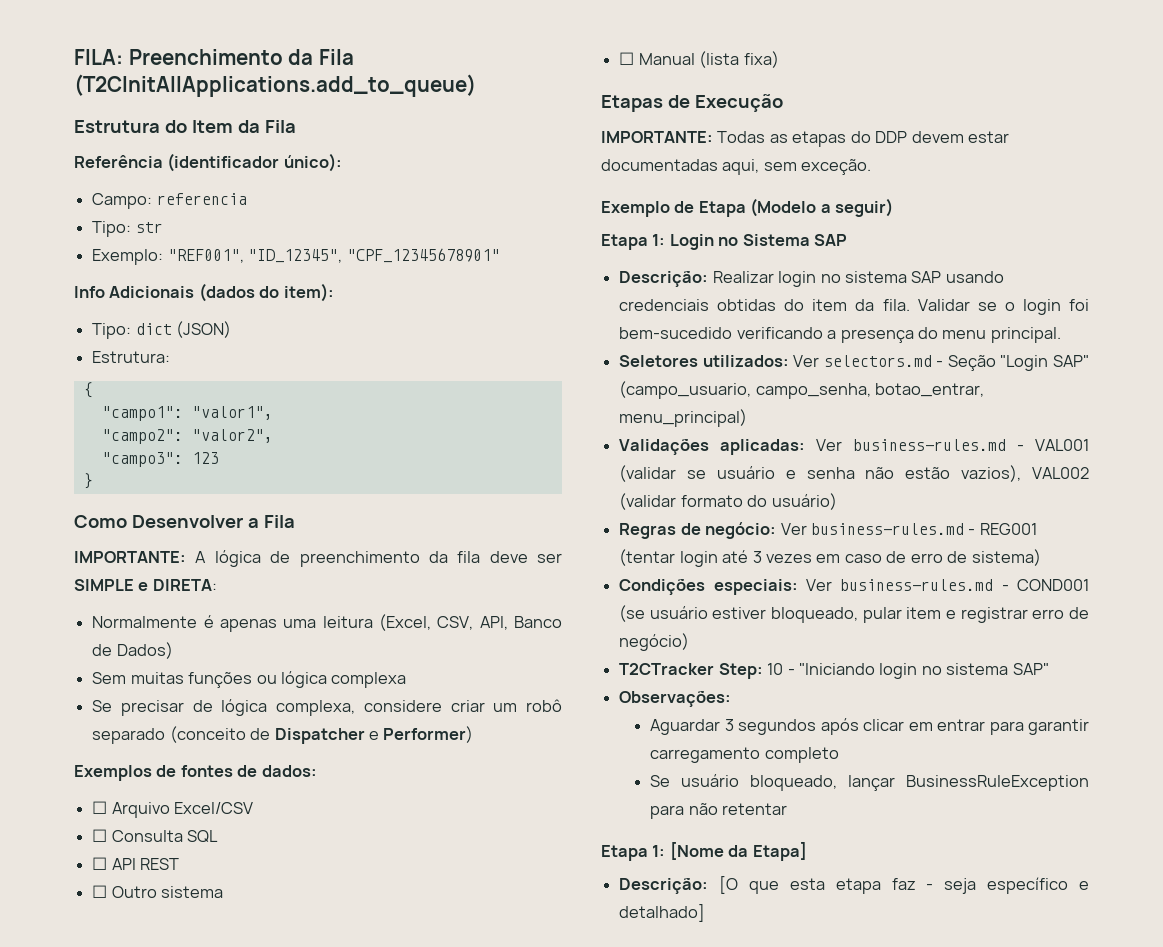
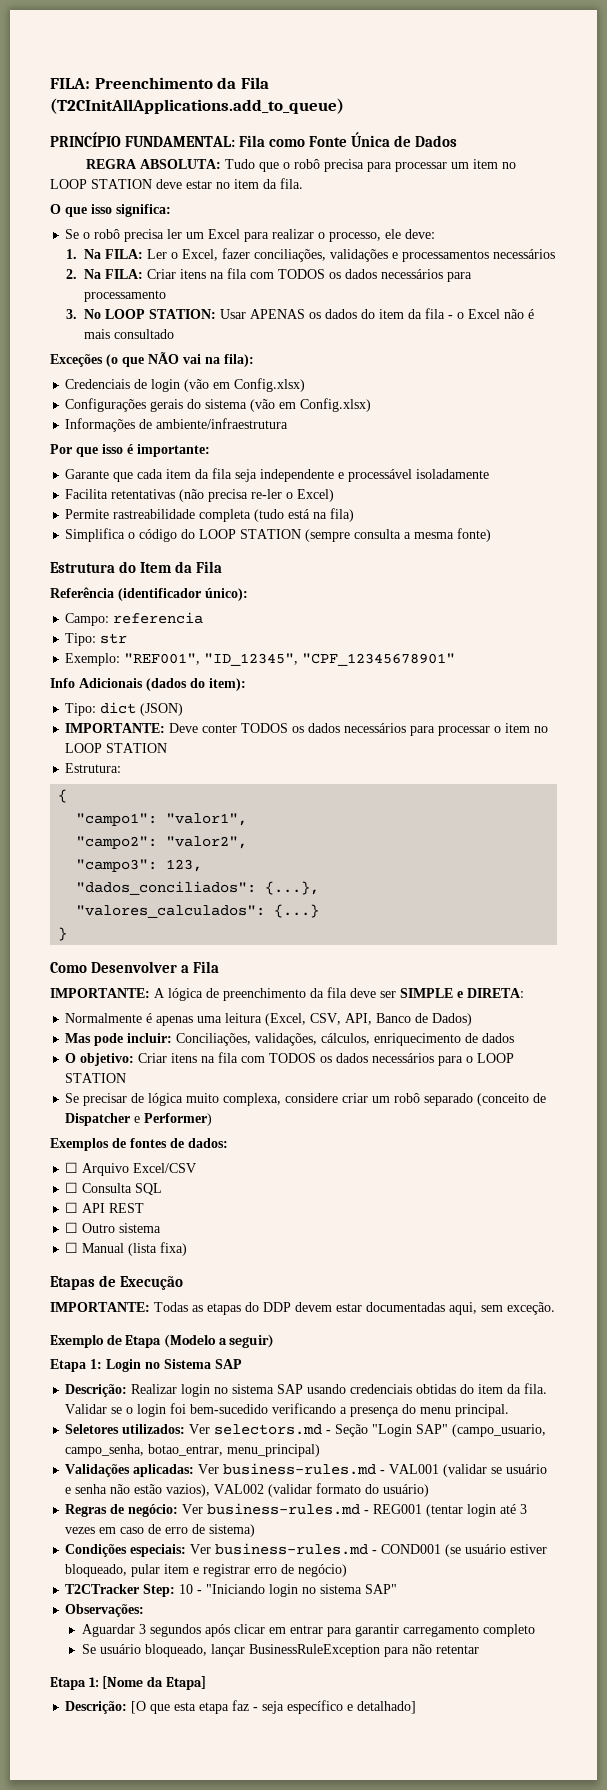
+ PRINCÍPIO FUNDAMENTAL: Fila como Fonte Única de Dados
+ REGRA ABSOLUTA: Tudo que o robô precisa para processar um item no LOOP STATION deve estar no item da fila.
+ O que isso significa:
+ Se o robô precisa ler um Excel para realizar o processo, ele deve:
+ 1. Na FILA: Ler o Excel, fazer conciliações, validações e processamentos necessários
+ 2. Na FILA: Criar itens na fila com TODOS os dados necessários para processamento
+ 3. No LOOP STATION: Usar APENAS os dados do item da fila - o Excel não é mais consultado
+ Exceções (o que NÃO vai na fila):
+ Credenciais de login (vão em Config.xlsx)
+ Configurações gerais do sistema (vão em Config.xlsx)
+ Informações de ambiente/infraestrutura
+ Por que isso é importante:
+ Garante que cada item da fila seja independente e processável isoladamente
+ Facilita retentativas (não precisa re-ler o Excel)
+ Permite rastreabilidade completa (tudo está na fila)
+ Simplifica o código do LOOP STATION (sempre consulta a mesma fonte)
+ IMPORTANTE: Deve conter TODOS os dados necessários para processar o item no LOOP STATION
- "campo3": 123
+ "campo3": 123,
+ "dados_conciliados": {...},
+ "valores_calculados": {...}
- Sem muitas funções ou lógica complexa
+ Mas pode incluir: Conciliações, validações, cálculos, enriquecimento de dados
+ O objetivo: Criar itens na fila com TODOS os dados necessários para o LOOP STATION
- Se precisar de lógica complexa, considere criar um robô separado (conceito de Dispatcher e Performer)
+ Se precisar de lógica muito complexa, considere criar um robô separado (conceito de Dispatcher e Performer)

